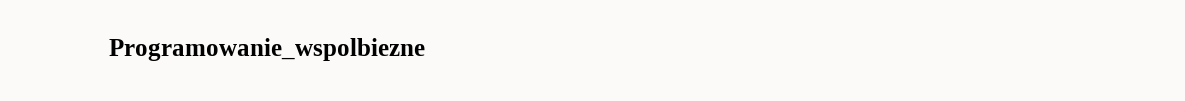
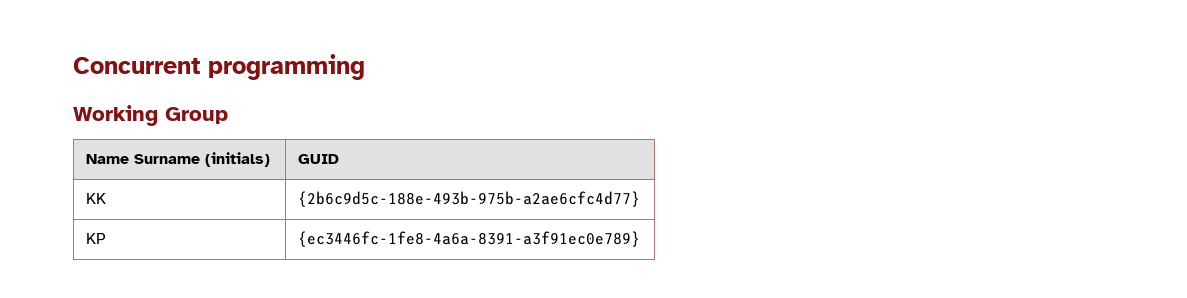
- Programowanie_wspolbiezne
+ Concurrent programming
+ Working Group
+ Name Surname (initials) | GUID
+ KK | {2b6c9d5c-188e-493b-975b-a2ae6cfc4d77}
+ KP | {ec3446fc-1fe8-4a6a-8391-a3f91ec0e789}

